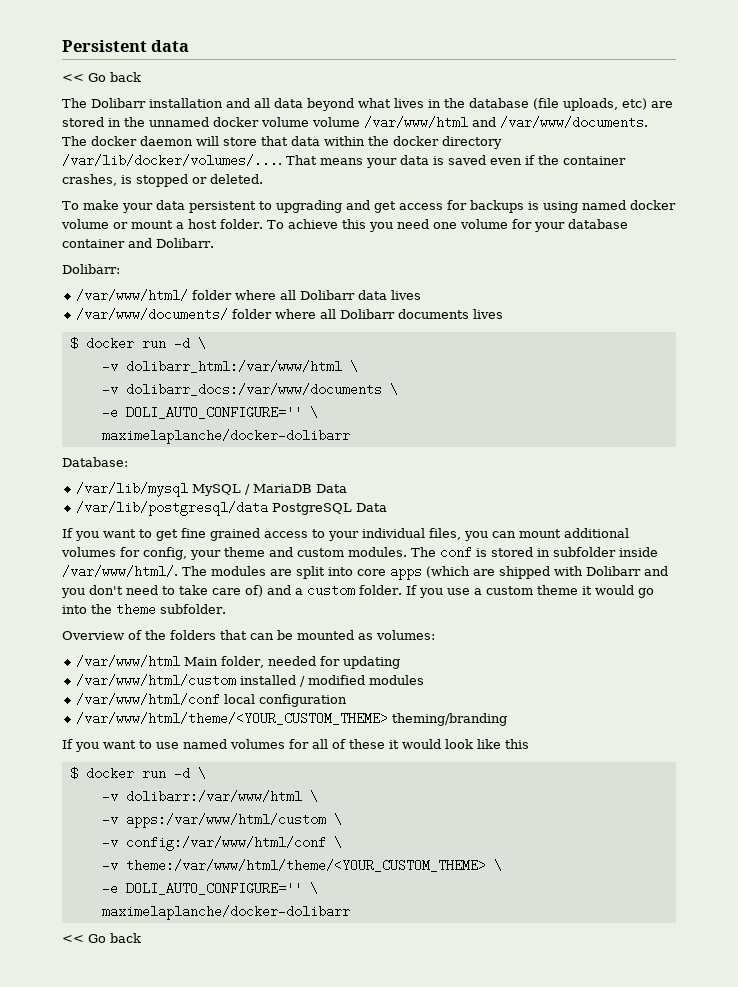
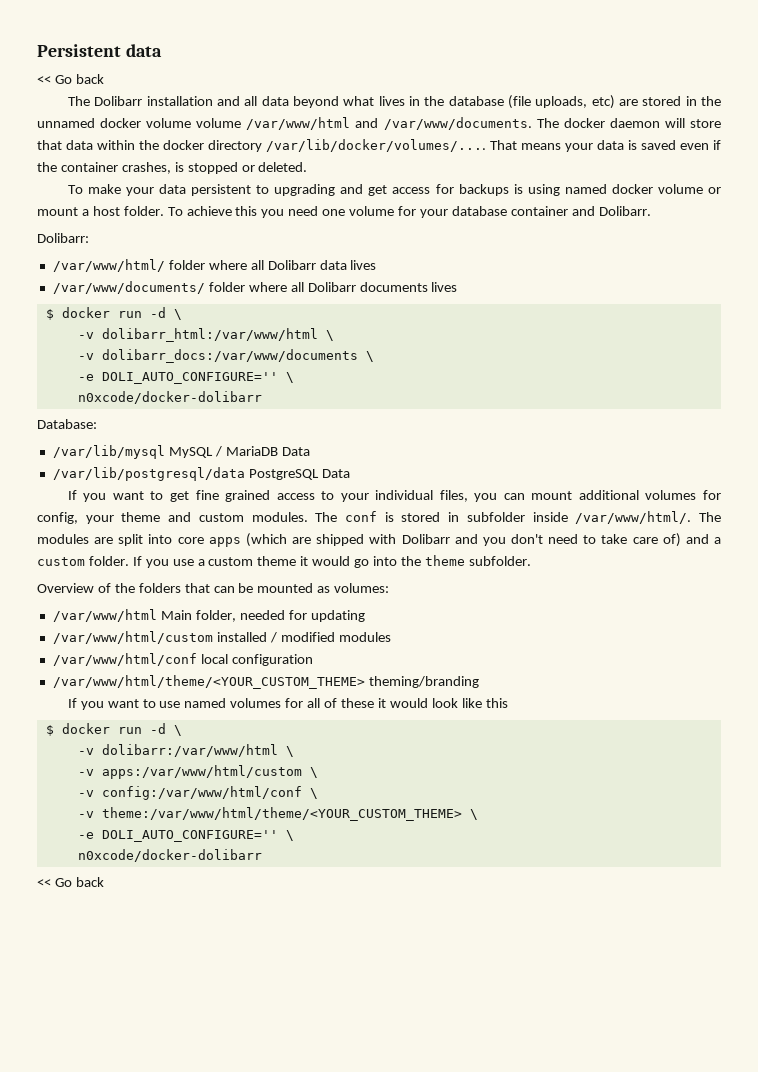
  -v dolibarr_docs:/var/www/documents \
  -e DOLI_AUTO_CONFIGURE='' \
- maximelaplanche/docker-dolibarr
+ n0xcode/docker-dolibarr
  -v theme:/var/www/html/theme/<YOUR_CUSTOM_THEME> \
  -e DOLI_AUTO_CONFIGURE='' \
- maximelaplanche/docker-dolibarr
+ n0xcode/docker-dolibarr

